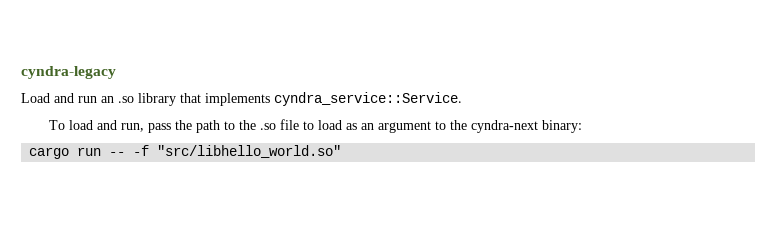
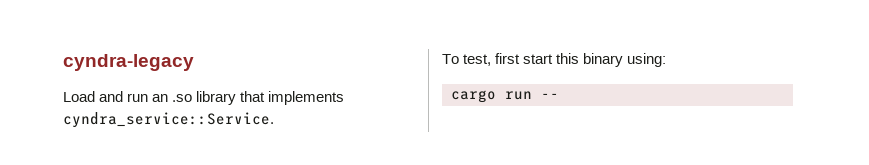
- To load and run, pass the path to the .so file to load as an argument to the cyndra-next binary:
+ To test, first start this binary using:
- cargo run -- -f "src/libhello_world.so"
+ cargo run --

